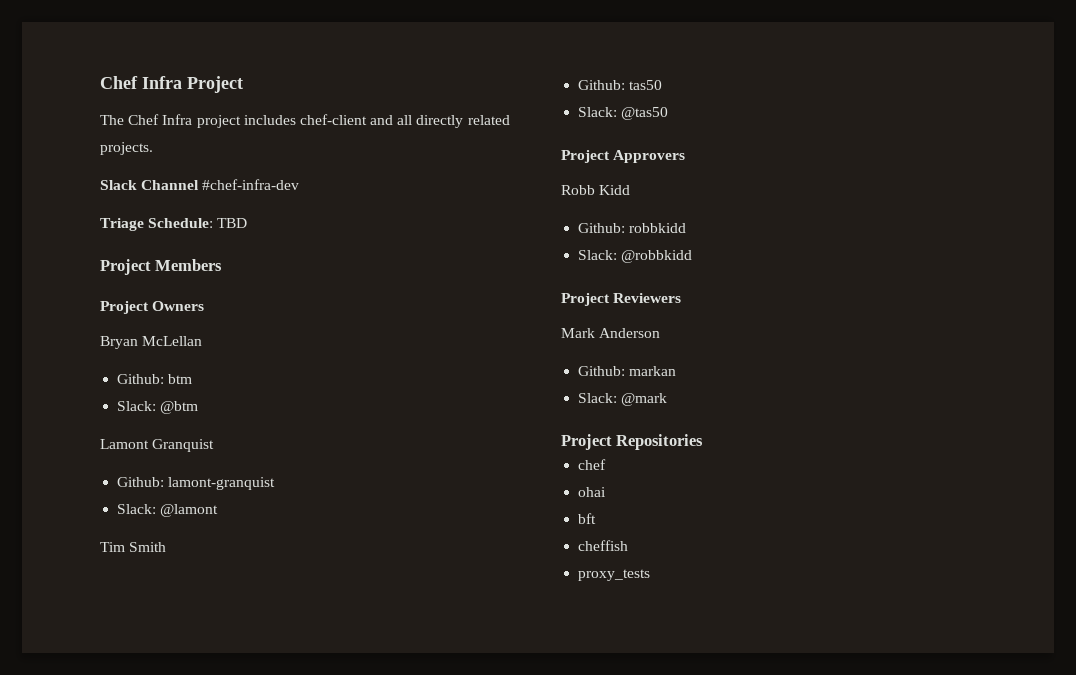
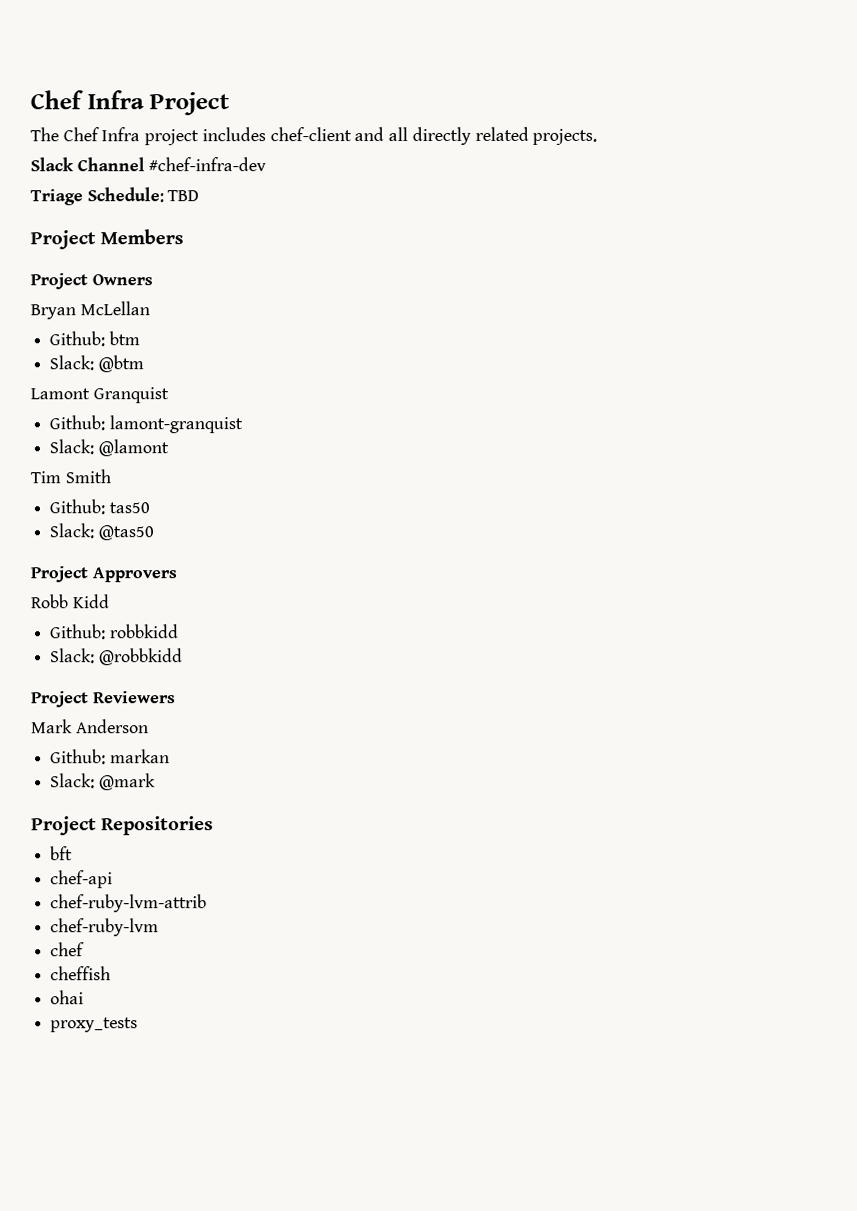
+ bft
+ chef-api
+ chef-ruby-lvm-attrib
+ chef-ruby-lvm
+ cheffish
- bft
- cheffish

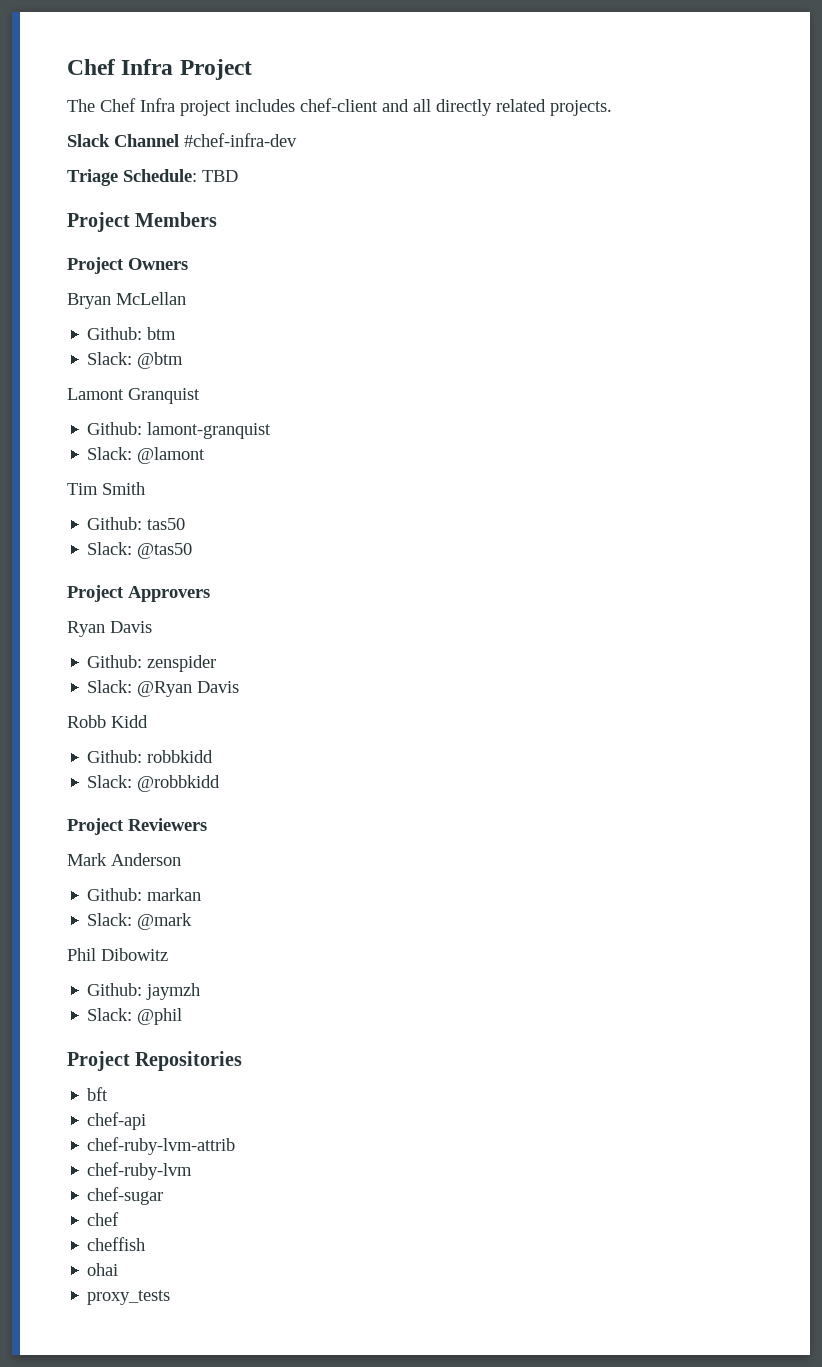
+ Ryan Davis
+ Github: zenspider
+ Slack: @Ryan Davis
+ Phil Dibowitz
+ Github: jaymzh
+ Slack: @phil
+ chef-sugar

